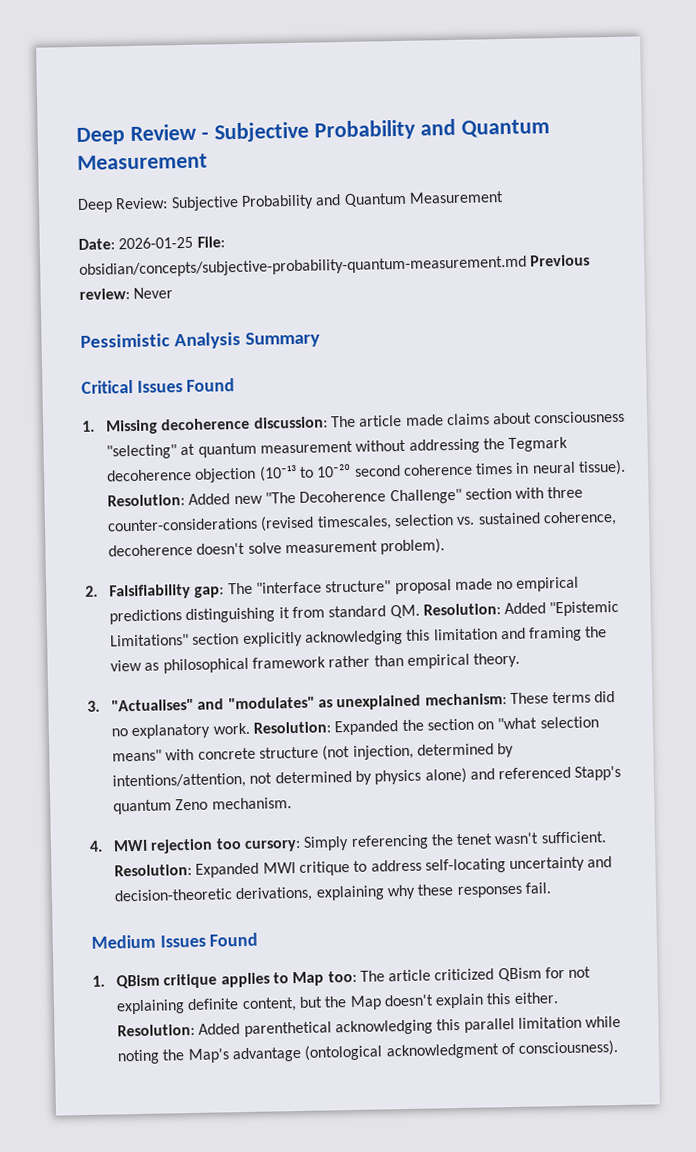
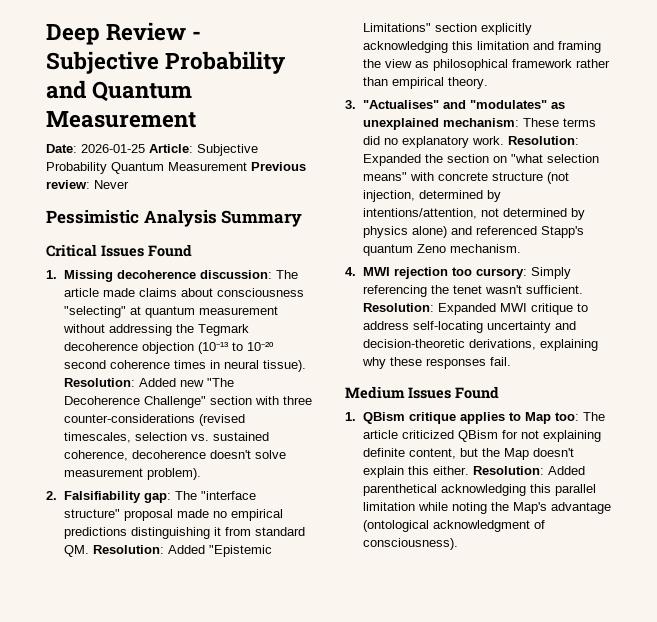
- Deep Review: Subjective Probability and Quantum Measurement
- Date: 2026-01-25 File: obsidian/concepts/subjective-probability-quantum-measurement.md Previous review: Never
+ Date: 2026-01-25 Article: Subjective Probability Quantum Measurement Previous review: Never

